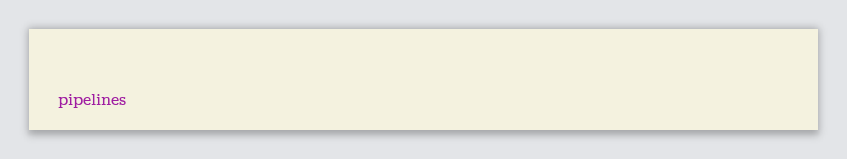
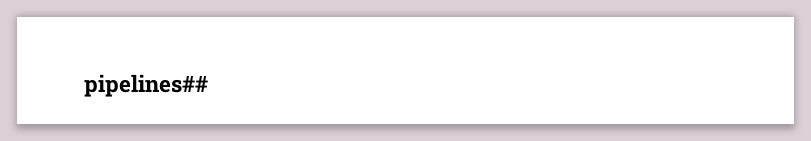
- pipelines
+ pipelines##

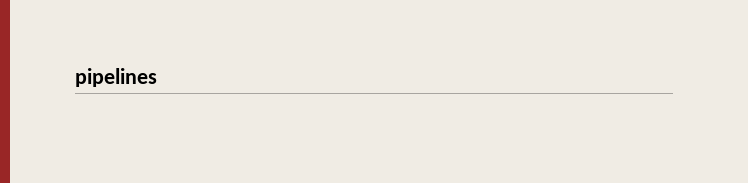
- pipelines##
+ pipelines

